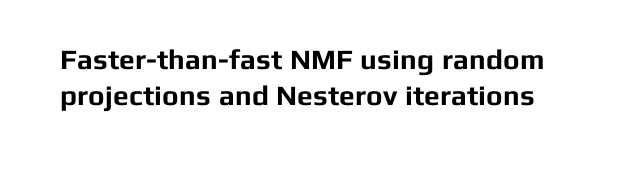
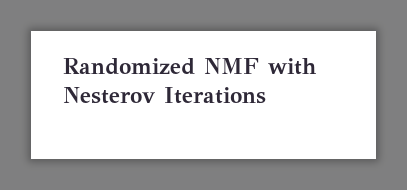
- Faster-than-fast NMF using random projections and Nesterov iterations
+ Randomized NMF with Nesterov Iterations

